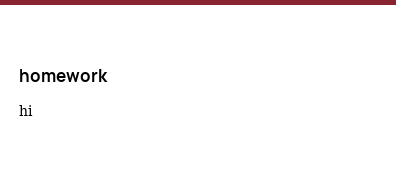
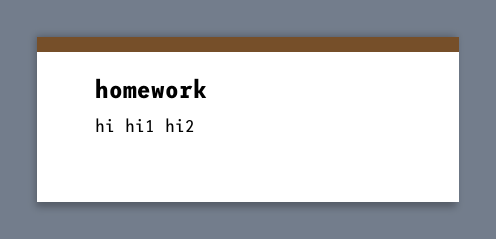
- hi
+ hi hi1 hi2

